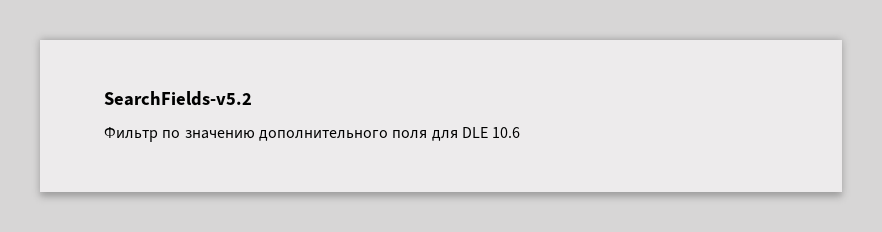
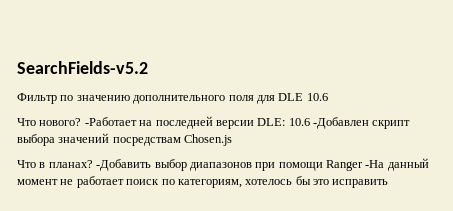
+ Что нового? -Работает на последней версии DLE: 10.6 -Добавлен скрипт выбора значений посредствам Chosen.js
+ Что в планах? -Добавить выбор диапазонов при помощи Ranger -На данный момент не работает поиск по категориям, хотелось бы это исправить

